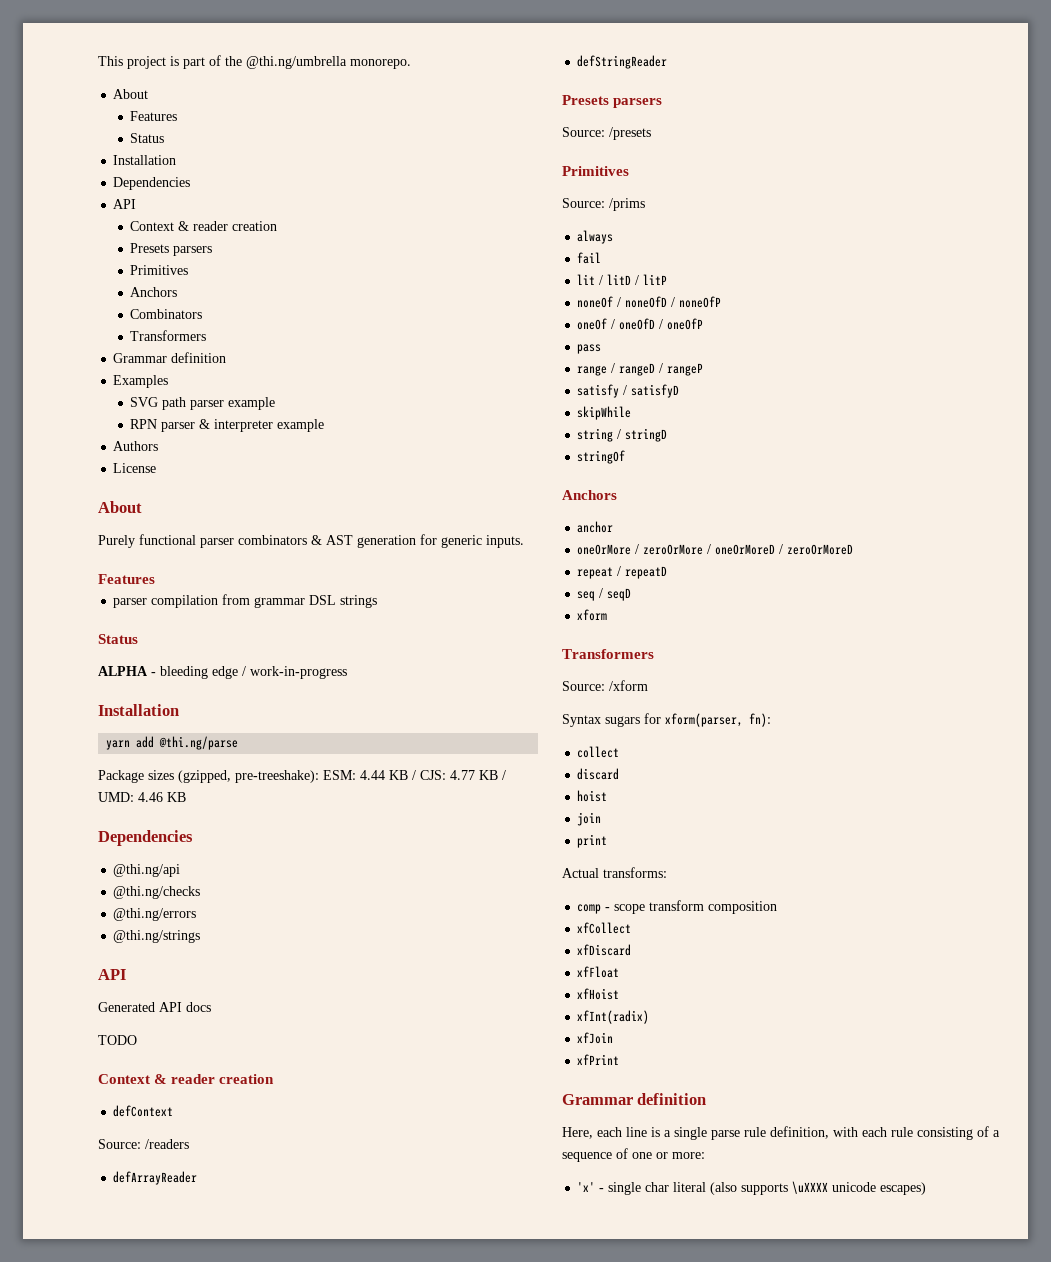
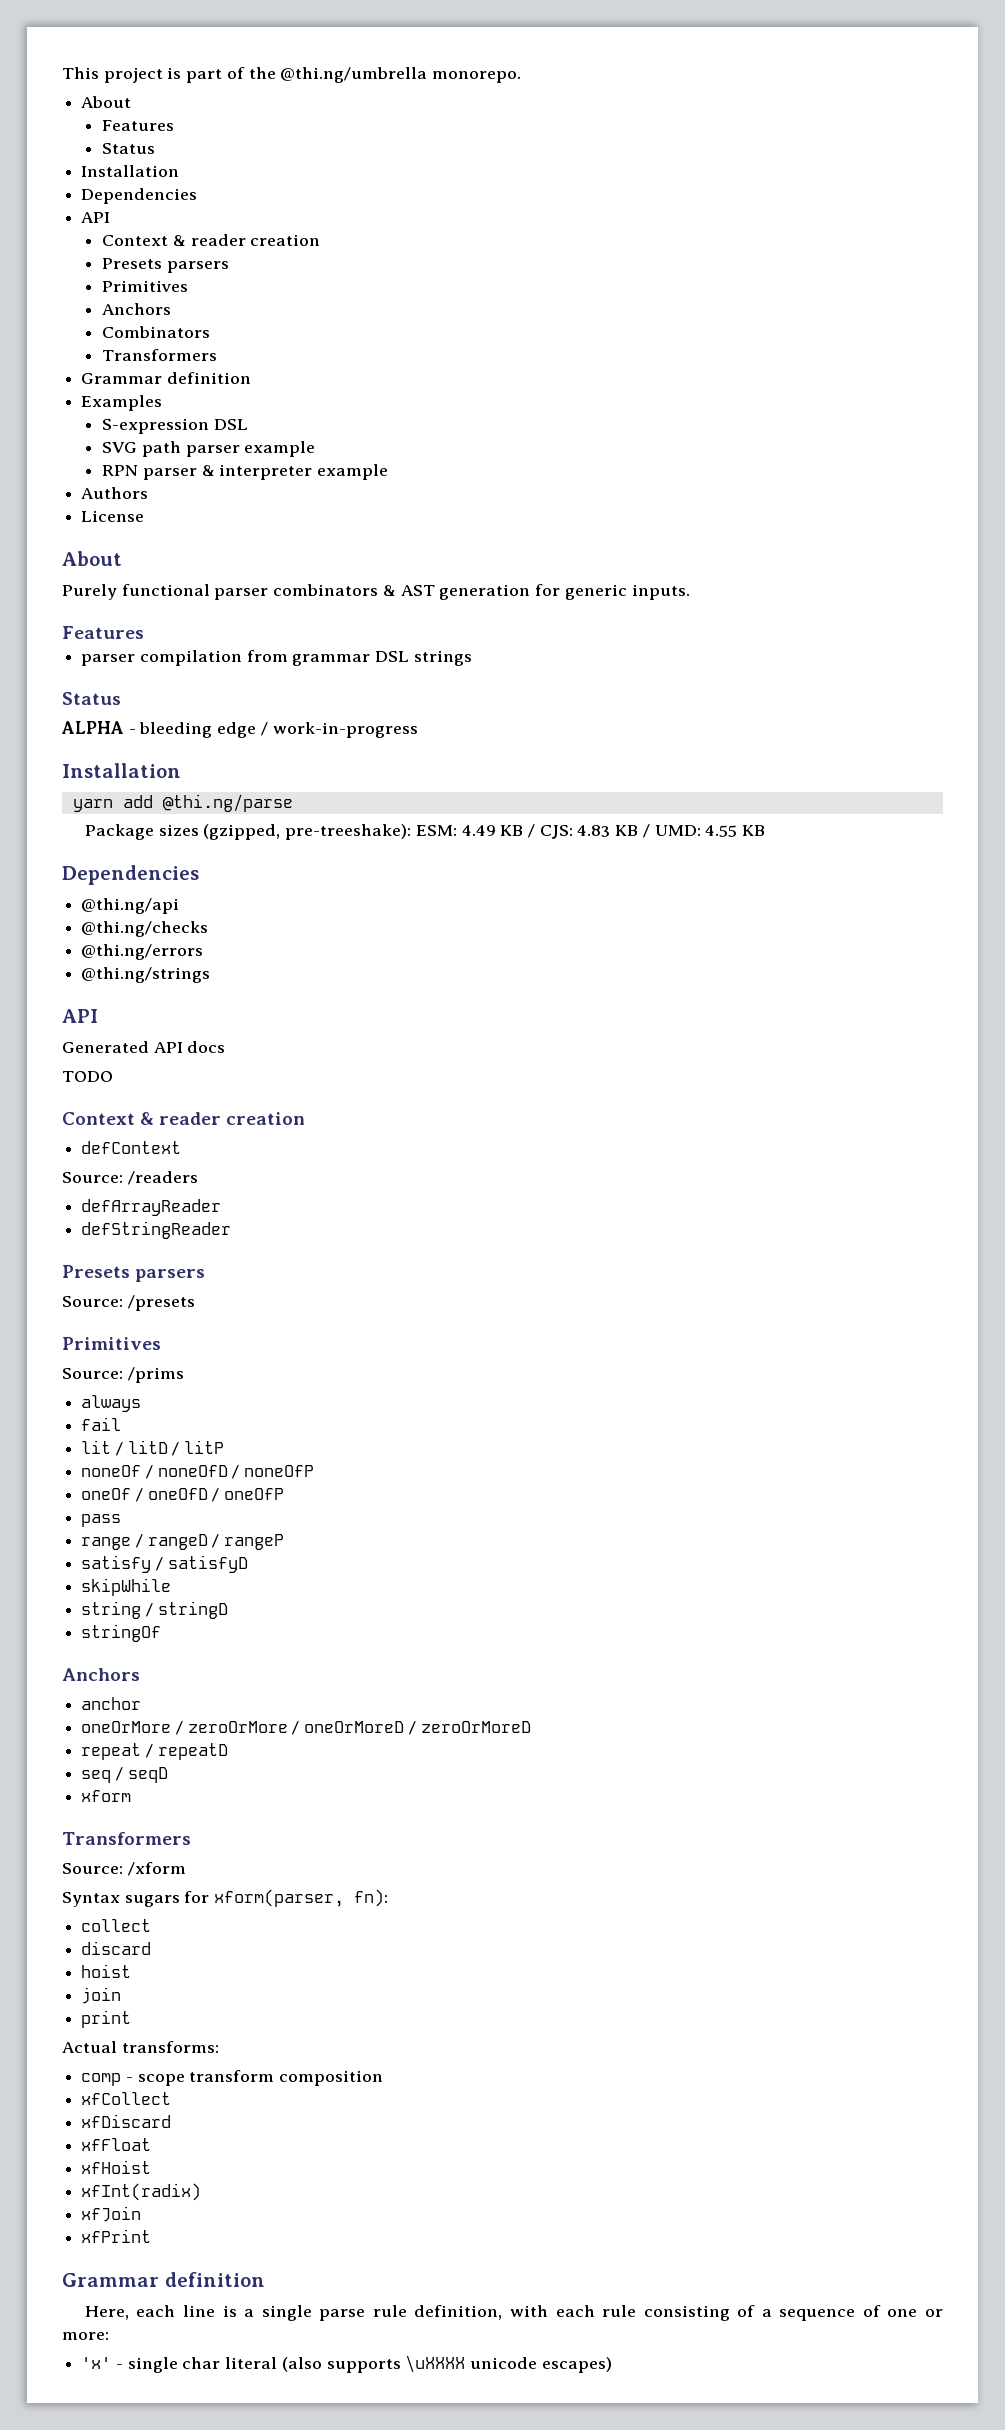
+ S-expression DSL
- Package sizes (gzipped, pre-treeshake): ESM: 4.44 KB / CJS: 4.77 KB / UMD: 4.46 KB
+ Package sizes (gzipped, pre-treeshake): ESM: 4.49 KB / CJS: 4.83 KB / UMD: 4.55 KB

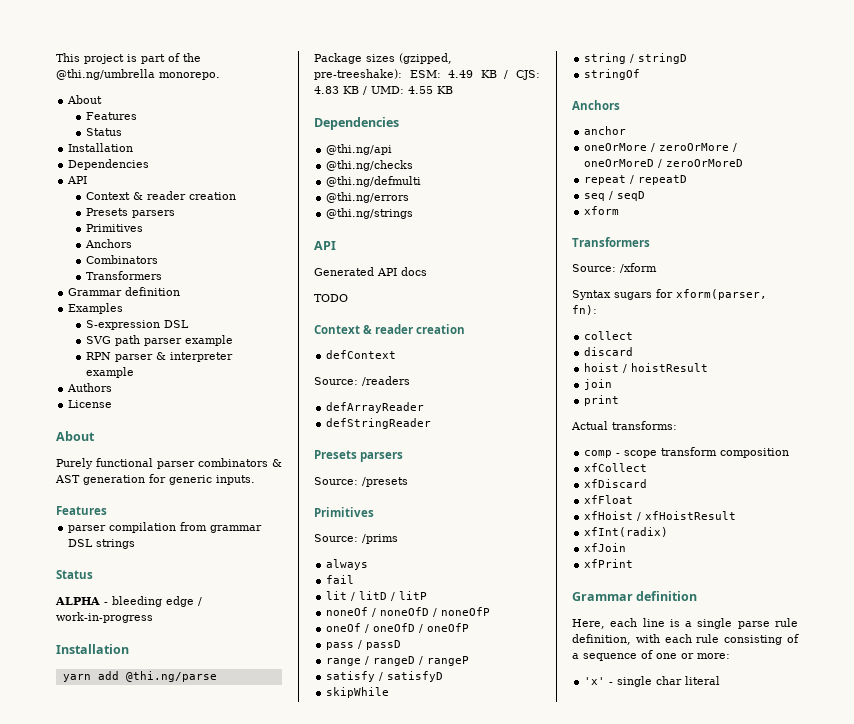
+ @thi.ng/defmulti
- pass
+ pass / passD
- hoist
+ hoist / hoistResult
- xfHoist
+ xfHoist / xfHoistResult
- 'x' - single char literal (also supports \uXXXX unicode escapes)
+ 'x' - single char literal

